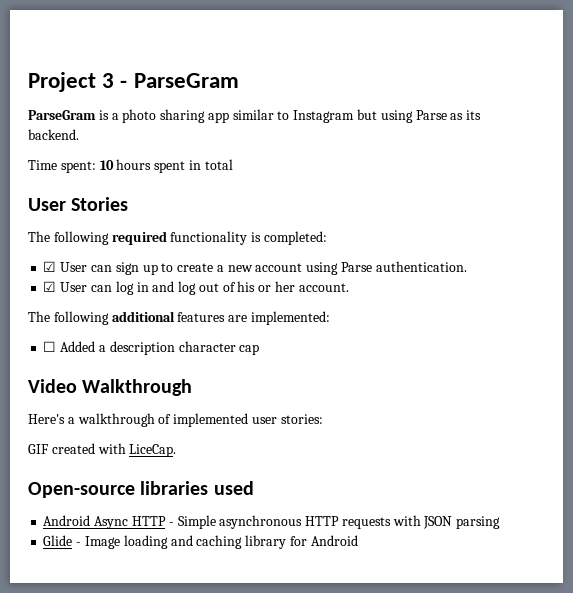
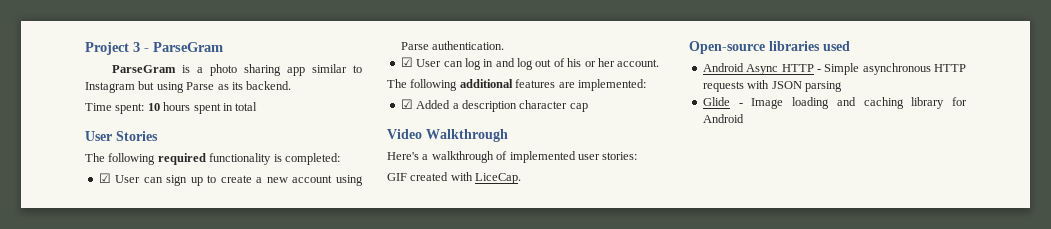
- ☐ Added a description character cap
+ ☑ Added a description character cap

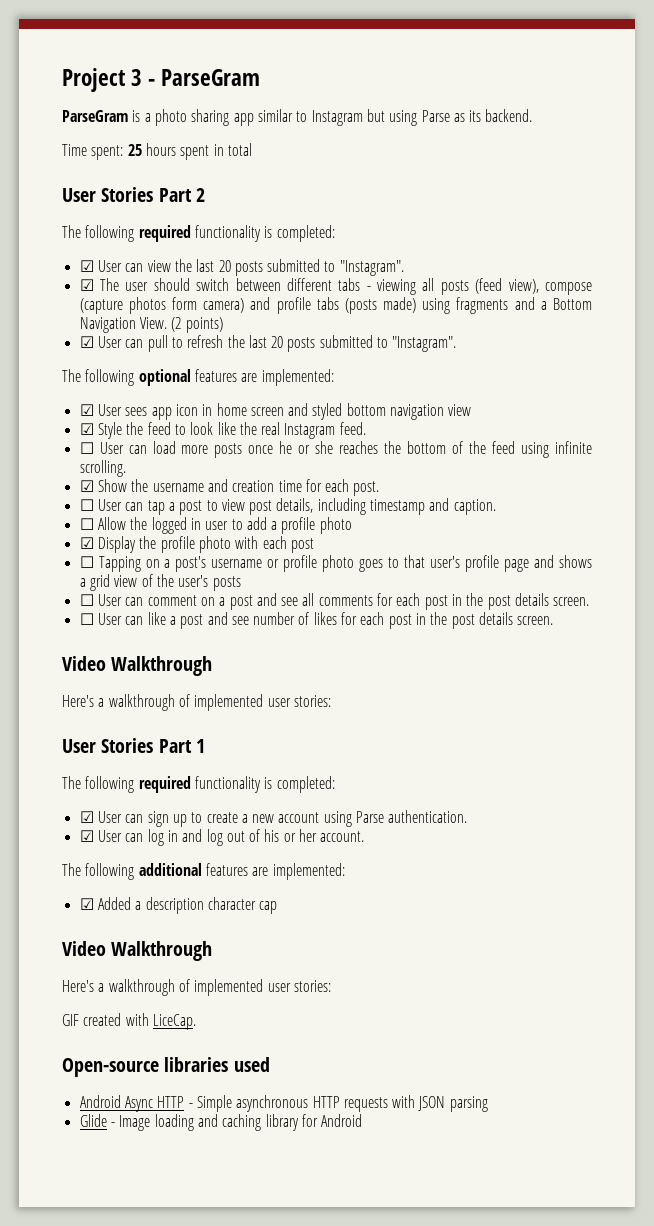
- Time spent: 10 hours spent in total
+ Time spent: 25 hours spent in total
- User Stories
+ User Stories Part 2
+ The following required functionality is completed:
+ ☑ User can view the last 20 posts submitted to "Instagram".
+ ☑ The user should switch between different tabs - viewing all posts (feed view), compose (capture photos form camera) and profile tabs (posts made) using fragments and a Bottom Navigation View. (2 points)
+ ☑ User can pull to refresh the last 20 posts submitted to "Instagram".
+ The following optional features are implemented:
+ ☑ User sees app icon in home screen and styled bottom navigation view
+ ☑ Style the feed to look like the real Instagram feed.
+ ☐ User can load more posts once he or she reaches the bottom of the feed using infinite scrolling.
+ ☑ Show the username and creation time for each post.
+ ☐ User can tap a post to view post details, including timestamp and caption.
+ ☐ Allow the logged in user to add a profile photo
+ ☑ Display the profile photo with each post
+ ☐ Tapping on a post's username or profile photo goes to that user's profile page and shows a grid view of the user's posts
+ ☐ User can comment on a post and see all comments for each post in the post details screen.
+ ☐ User can like a post and see number of likes for each post in the post details screen.
+ Video Walkthrough
+ Here's a walkthrough of implemented user stories:
+ User Stories Part 1

